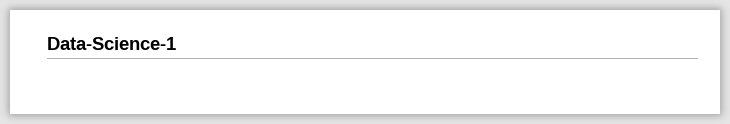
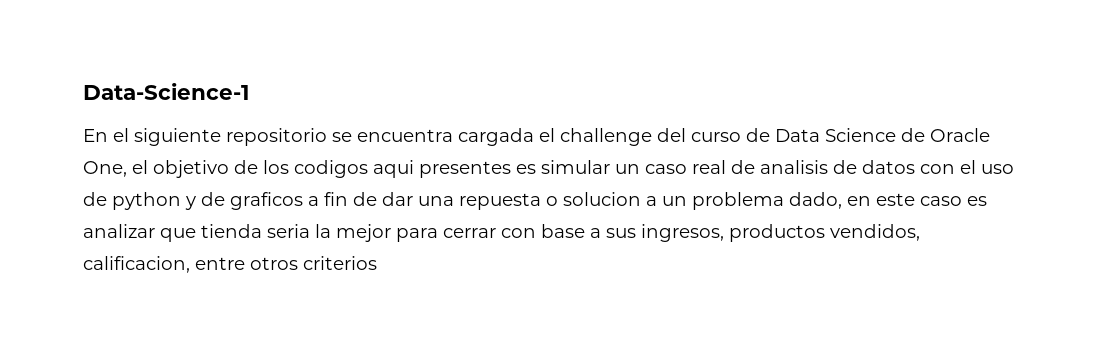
+ En el siguiente repositorio se encuentra cargada el challenge del curso de Data Science de Oracle One, el objetivo de los codigos aqui presentes es simular un caso real de analisis de datos con el uso de python y de graficos a fin de dar una repuesta o solucion a un problema dado, en este caso es analizar que tienda seria la mejor para cerrar con base a sus ingresos, productos vendidos, calificacion, entre otros criterios

